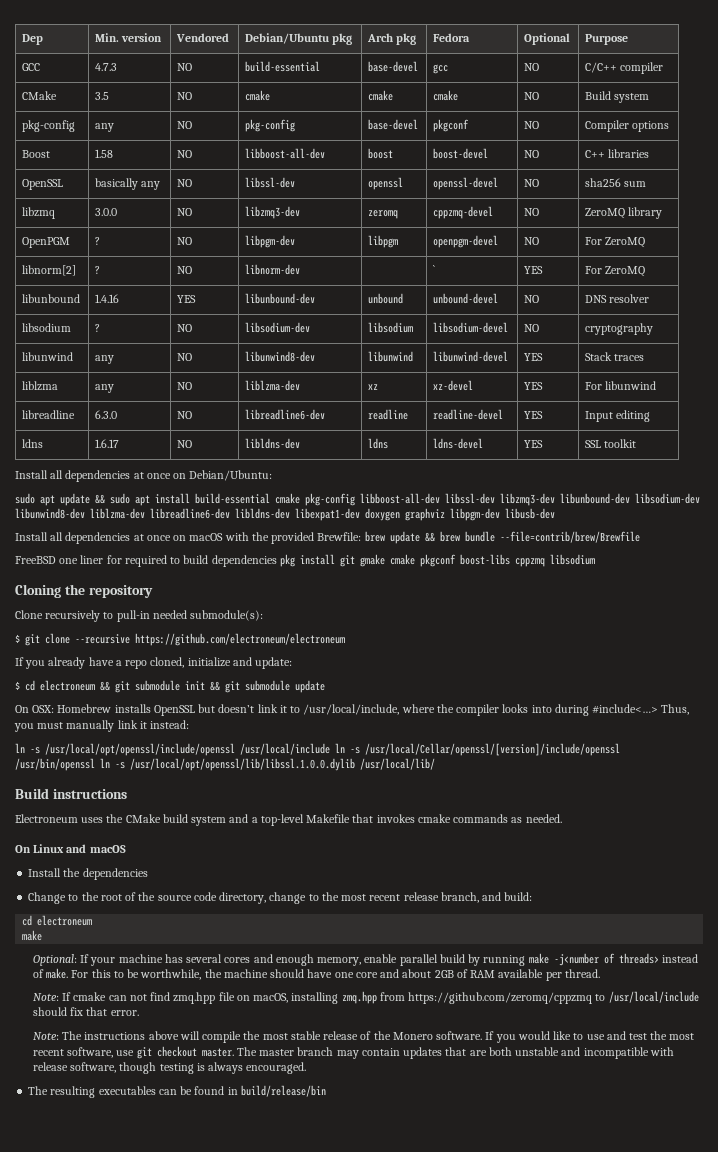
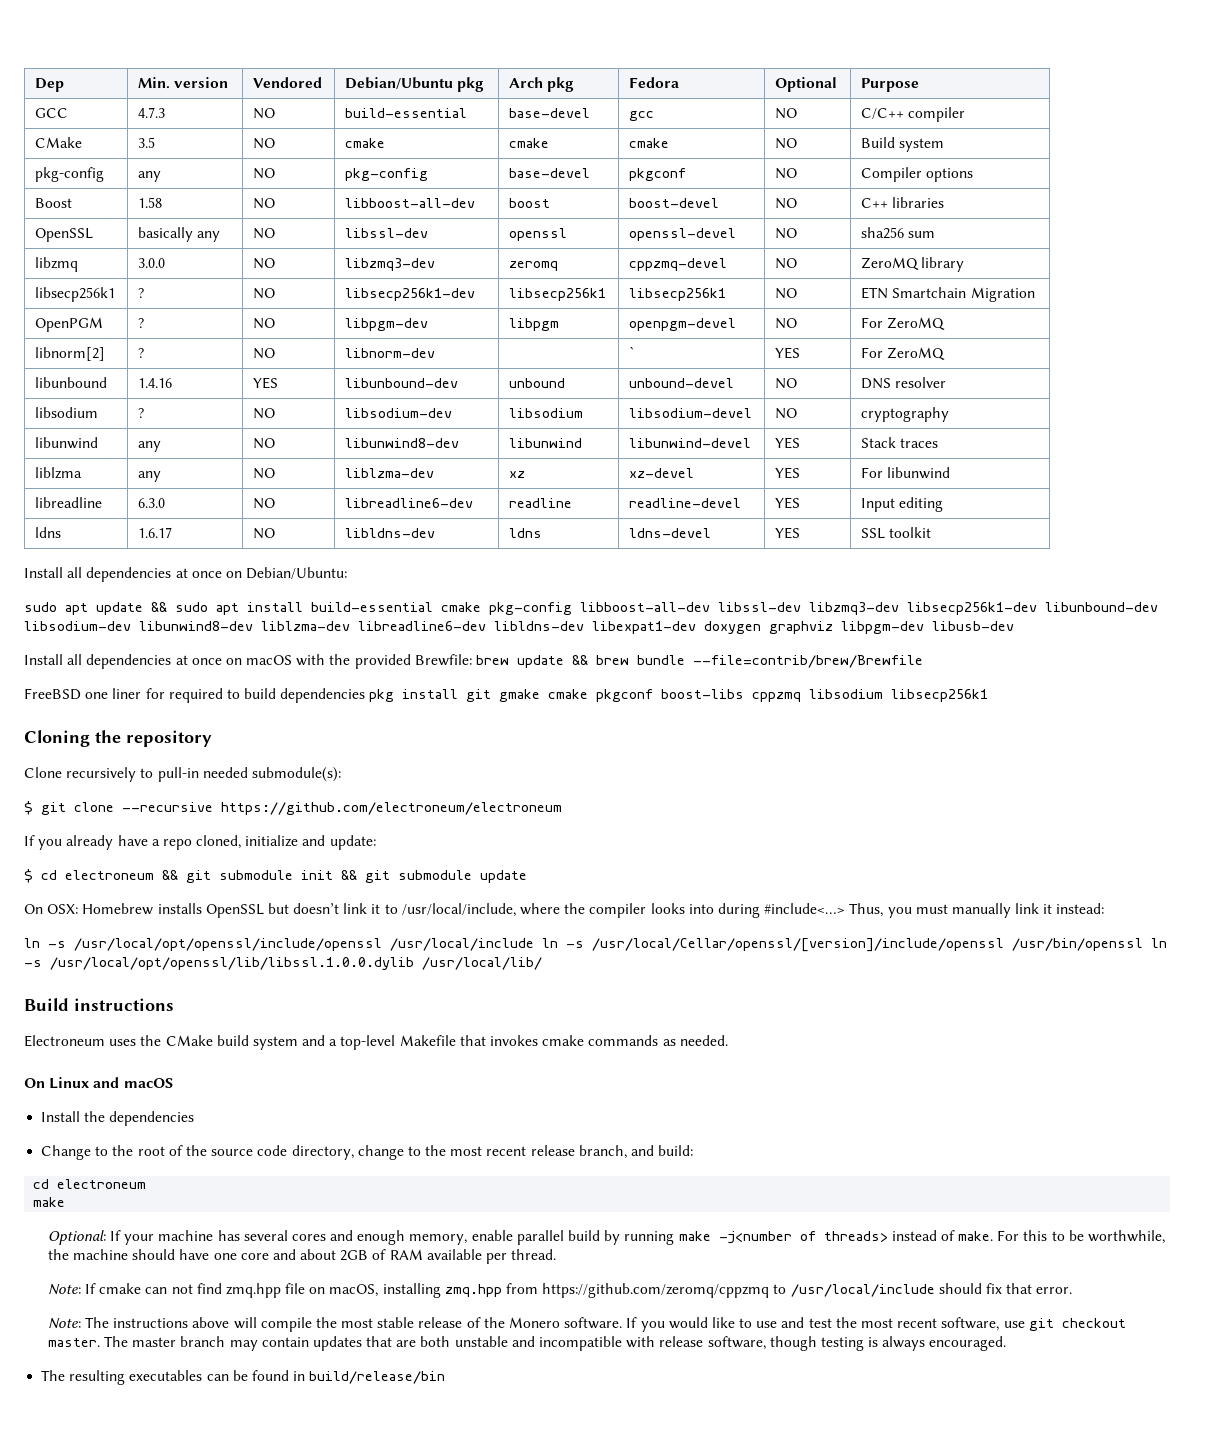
+ libsecp256k1 | ? | NO | libsecp256k1-dev | libsecp256k1 | libsecp256k1 | NO | ETN Smartchain Migration
- sudo apt update && sudo apt install build-essential cmake pkg-config libboost-all-dev libssl-dev libzmq3-dev libunbound-dev libsodium-dev libunwind8-dev liblzma-dev libreadline6-dev libldns-dev libexpat1-dev doxygen graphviz libpgm-dev libusb-dev
+ sudo apt update && sudo apt install build-essential cmake pkg-config libboost-all-dev libssl-dev libzmq3-dev libsecp256k1-dev libunbound-dev libsodium-dev libunwind8-dev liblzma-dev libreadline6-dev libldns-dev libexpat1-dev doxygen graphviz libpgm-dev libusb-dev
- FreeBSD one liner for required to build dependencies pkg install git gmake cmake pkgconf boost-libs cppzmq libsodium
+ FreeBSD one liner for required to build dependencies pkg install git gmake cmake pkgconf boost-libs cppzmq libsodium libsecp256k1

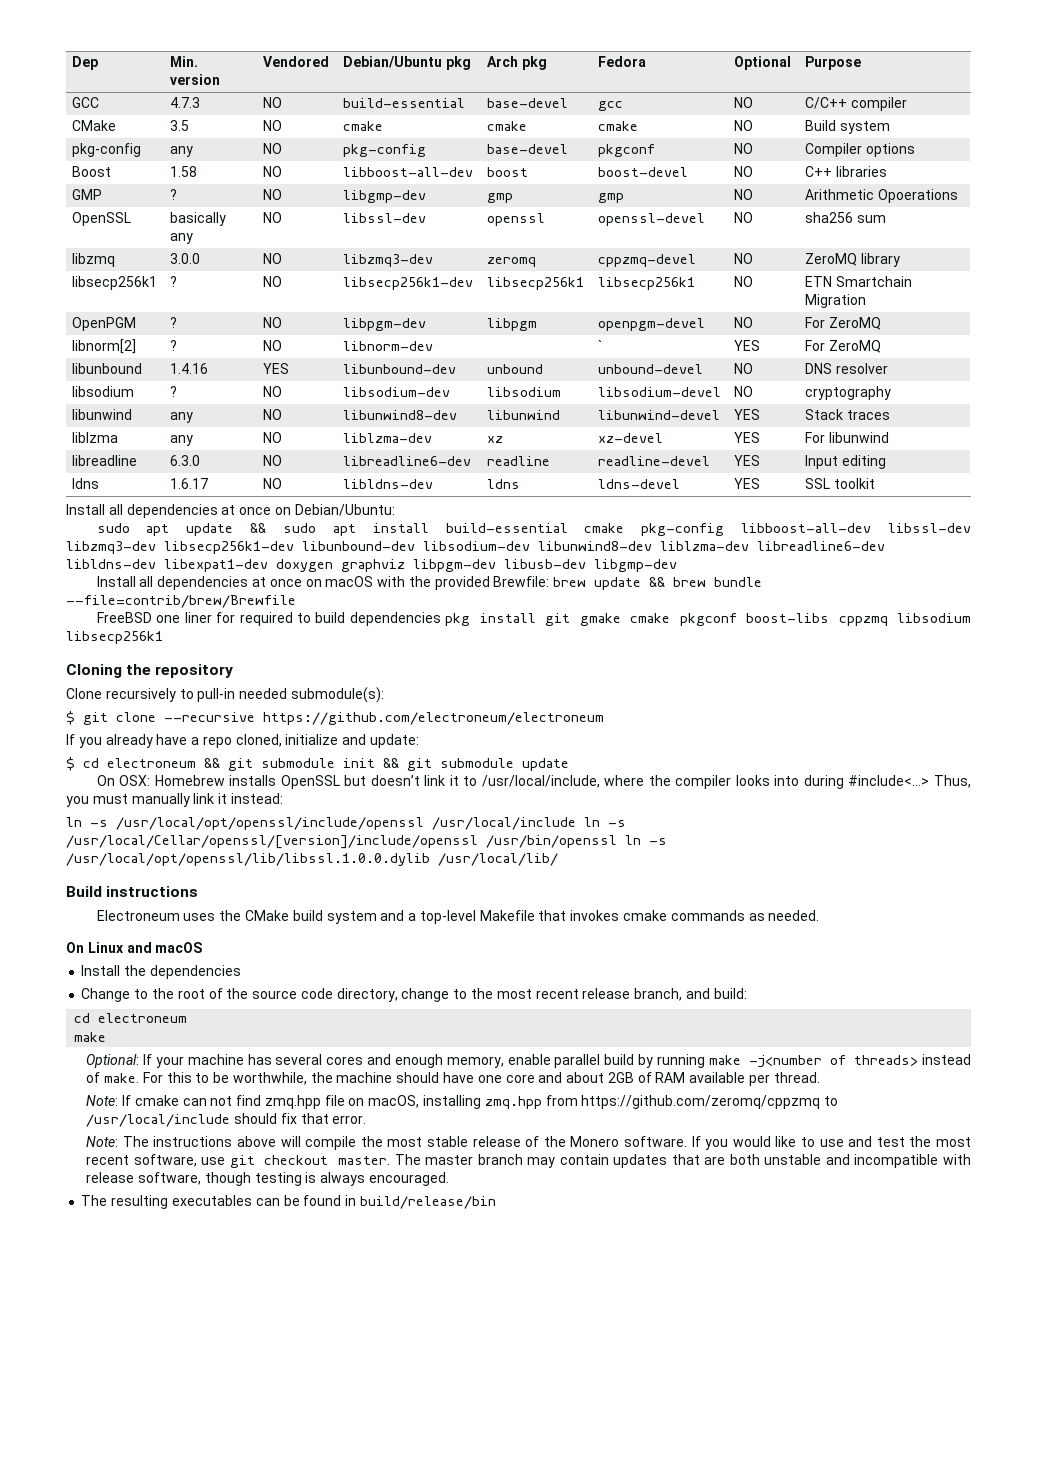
+ GMP | ? | NO | libgmp-dev | gmp | gmp | NO | Arithmetic Opoerations
- sudo apt update && sudo apt install build-essential cmake pkg-config libboost-all-dev libssl-dev libzmq3-dev libsecp256k1-dev libunbound-dev libsodium-dev libunwind8-dev liblzma-dev libreadline6-dev libldns-dev libexpat1-dev doxygen graphviz libpgm-dev libusb-dev
+ sudo apt update && sudo apt install build-essential cmake pkg-config libboost-all-dev libssl-dev libzmq3-dev libsecp256k1-dev libunbound-dev libsodium-dev libunwind8-dev liblzma-dev libreadline6-dev libldns-dev libexpat1-dev doxygen graphviz libpgm-dev libusb-dev libgmp-dev

